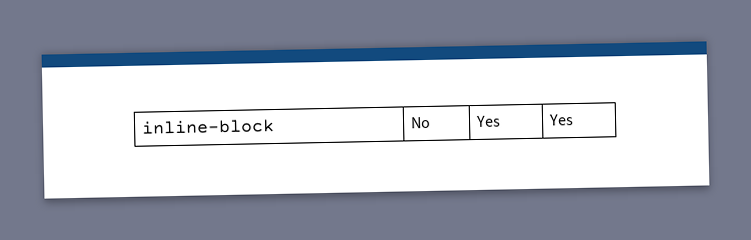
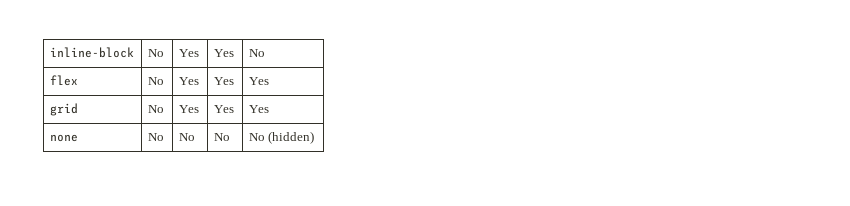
- inline-block | No | Yes | Yes
+ inline-block | No | Yes | Yes | No
+ flex | No | Yes | Yes | Yes
+ grid | No | Yes | Yes | Yes
+ none | No | No | No | No (hidden)

